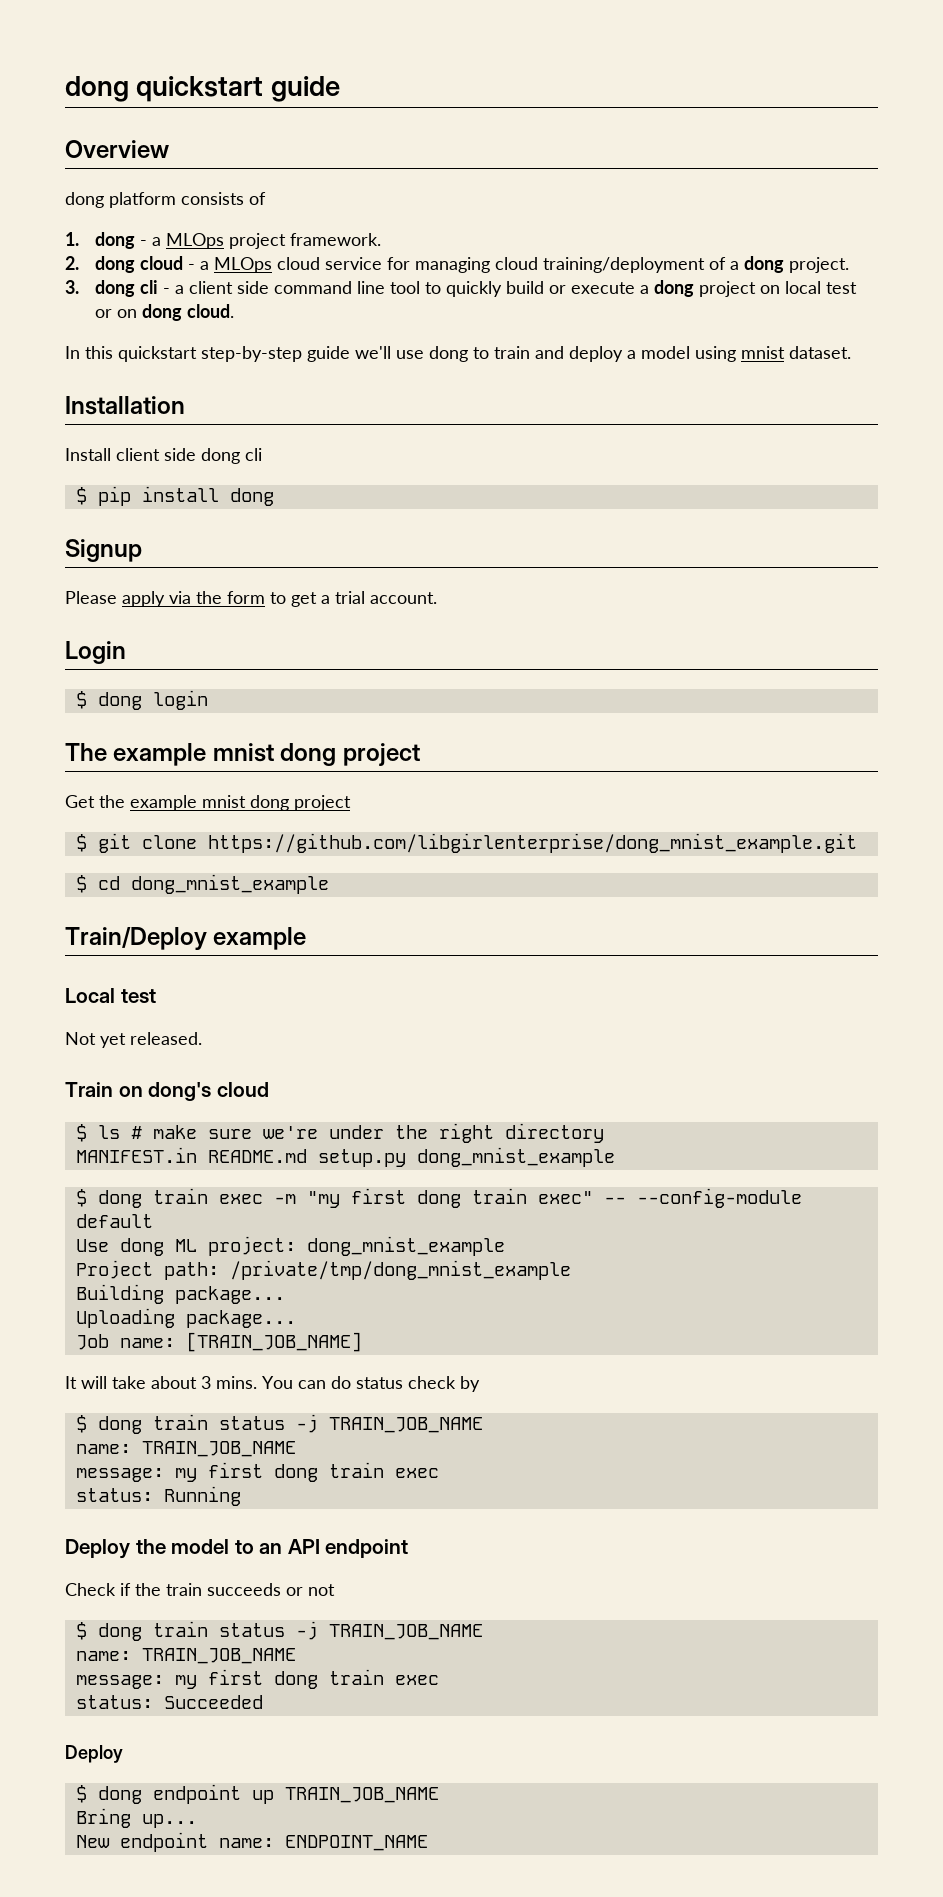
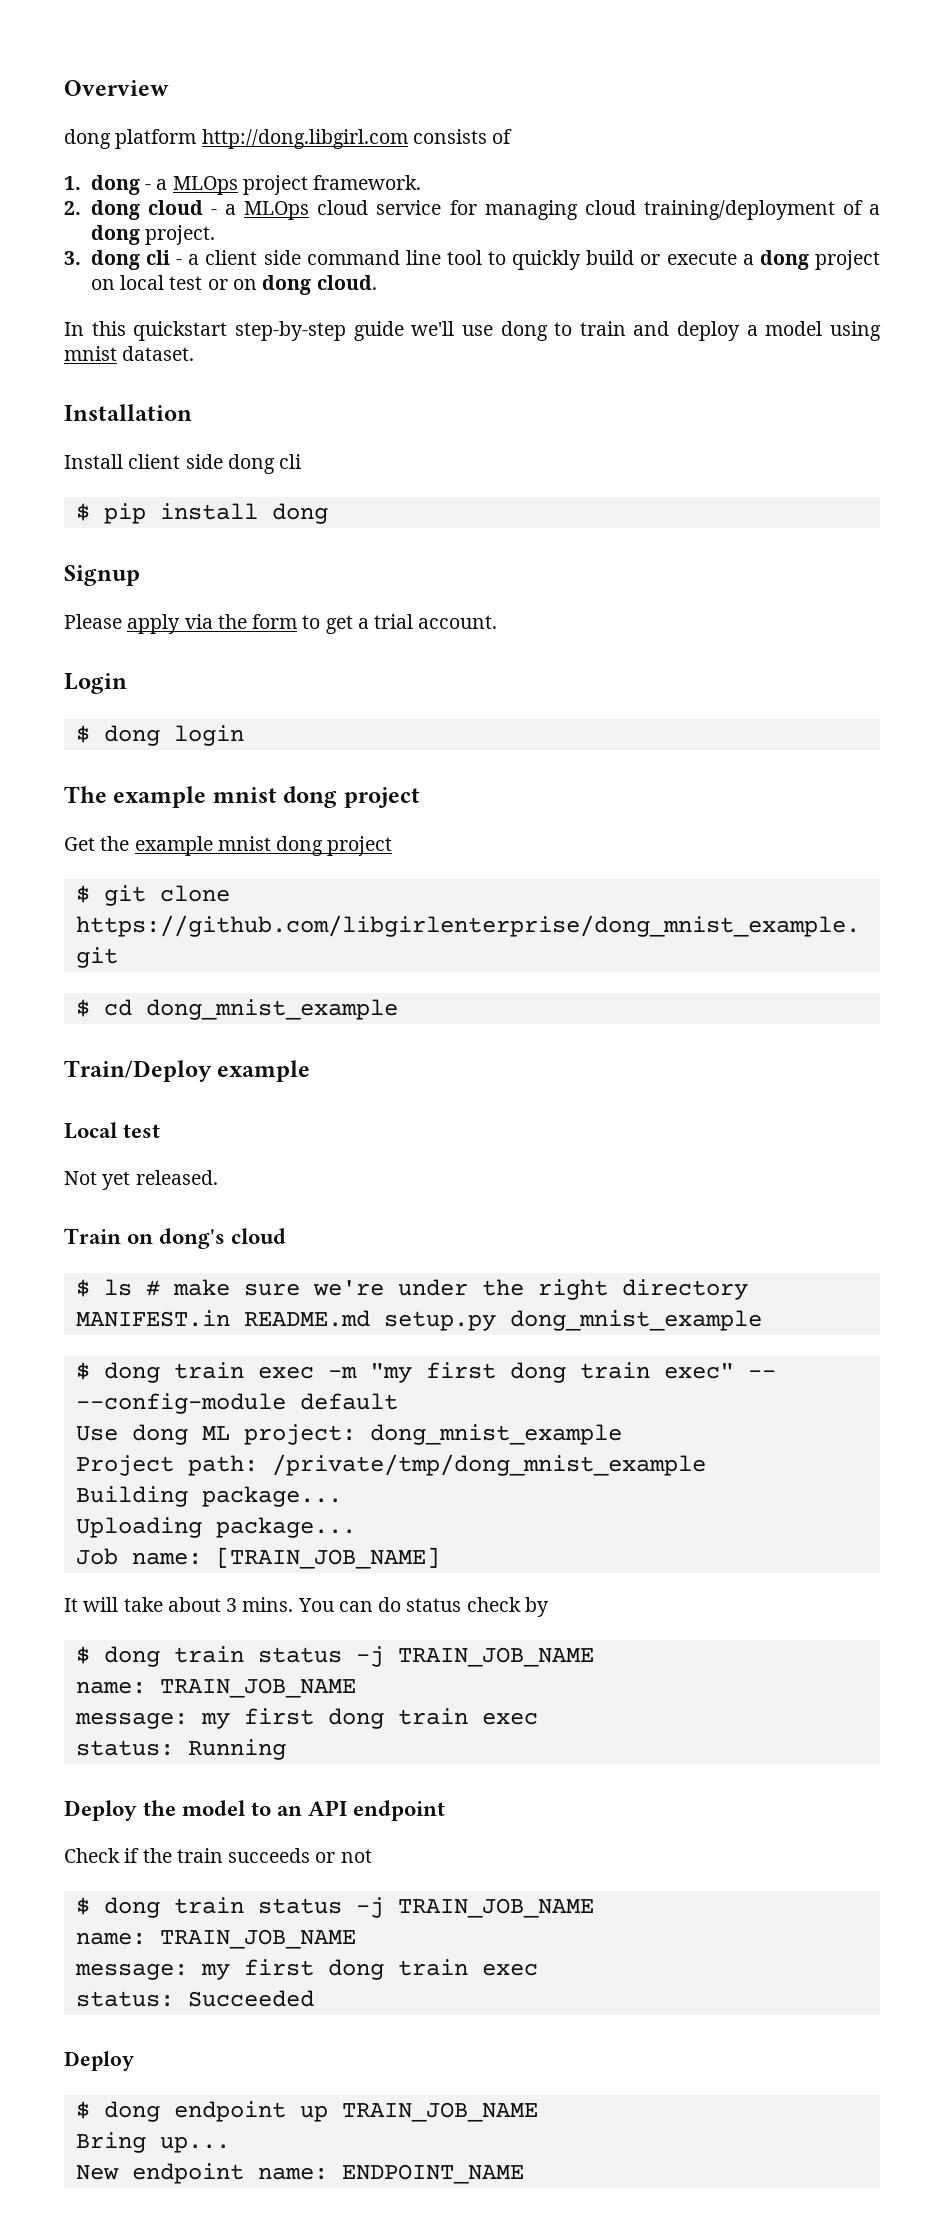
- dong quickstart guide
- dong platform consists of
+ dong platform http://dong.libgirl.com consists of

